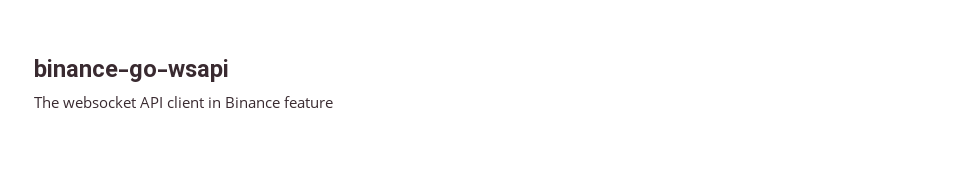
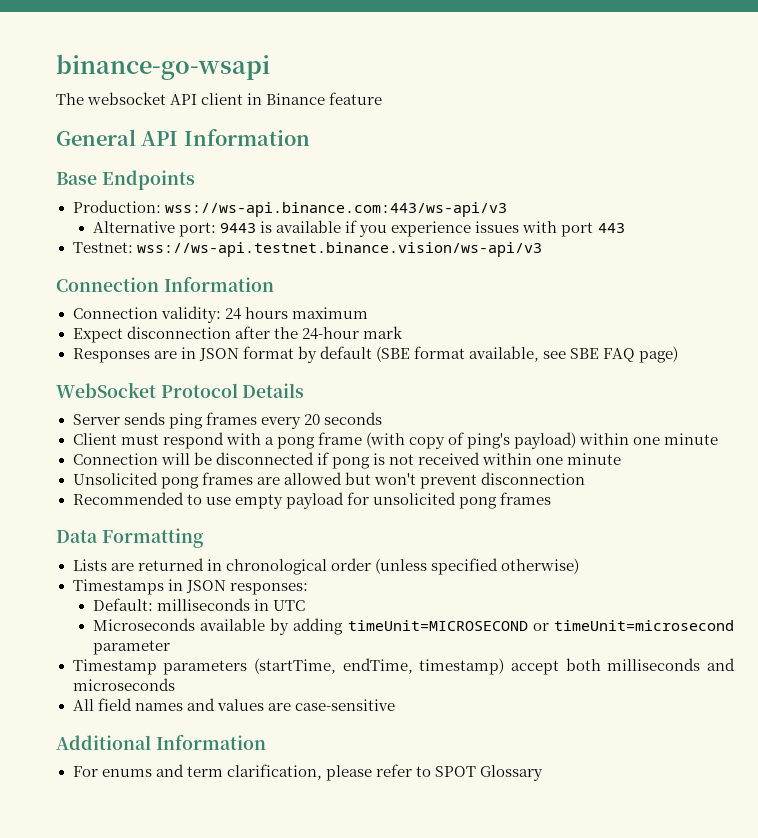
+ General API Information
+ Base Endpoints
+ Production: wss://ws-api.binance.com:443/ws-api/v3
+ Alternative port: 9443 is available if you experience issues with port 443
+ Testnet: wss://ws-api.testnet.binance.vision/ws-api/v3
+ Connection Information
+ Connection validity: 24 hours maximum
+ Expect disconnection after the 24-hour mark
+ Responses are in JSON format by default (SBE format available, see SBE FAQ page)
+ WebSocket Protocol Details
+ Server sends ping frames every 20 seconds
+ Client must respond with a pong frame (with copy of ping's payload) within one minute
+ Connection will be disconnected if pong is not received within one minute
+ Unsolicited pong frames are allowed but won't prevent disconnection
+ Recommended to use empty payload for unsolicited pong frames
+ Data Formatting
+ Lists are returned in chronological order (unless specified otherwise)
+ Timestamps in JSON responses:
+ Default: milliseconds in UTC
+ Microseconds available by adding timeUnit=MICROSECOND or timeUnit=microsecond parameter
+ Timestamp parameters (startTime, endTime, timestamp) accept both milliseconds and microseconds
+ All field names and values are case-sensitive
+ Additional Information
+ For enums and term clarification, please refer to SPOT Glossary

